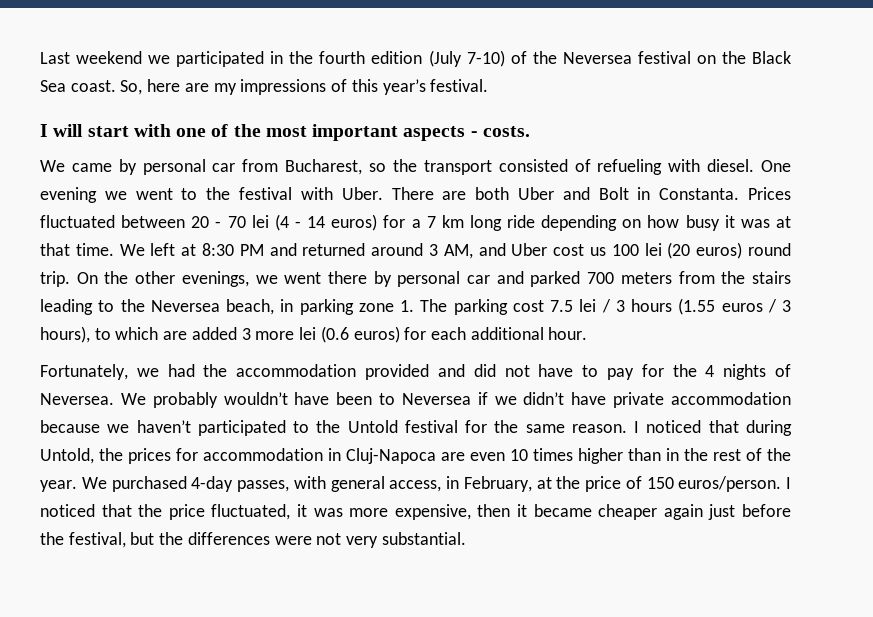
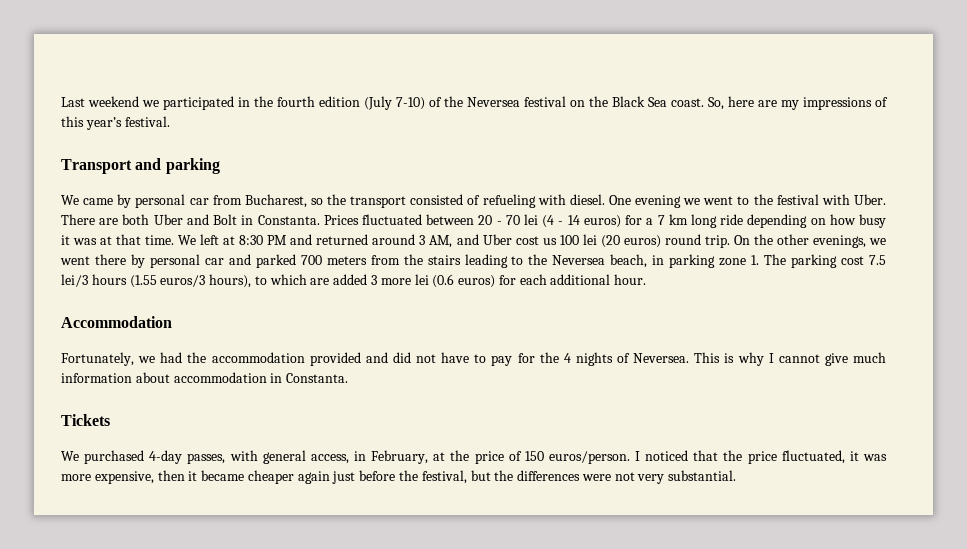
- I will start with one of the most important aspects - costs.
+ Transport and parking
- On the other evenings, we went there by personal car and parked 700 meters from the stairs leading to the Neversea beach, in parking zone 1. The parking cost 7.5 lei / 3 hours (1.55 euros / 3 hours), to which are added 3 more lei (0.6 euros) for each additional hour.
+ On the other evenings, we went there by personal car and parked 700 meters from the stairs leading to the Neversea beach, in parking zone 1. The parking cost 7.5 lei/3 hours (1.55 euros/3 hours), to which are added 3 more lei (0.6 euros) for each additional hour.
+ Accommodation
- We probably wouldn’t have been to Neversea if we didn’t have private accommodation because we haven’t participated to the Untold festival for the same reason. I noticed that during Untold, the prices for accommodation in Cluj-Napoca are even 10 times higher than in the rest of the year. We purchased 4-day passes, with general access, in February, at the price of 150 euros/person.
+ This is why I cannot give much information about accommodation in Constanta.
+ Tickets
+ We purchased 4-day passes, with general access, in February, at the price of 150 euros/person.

